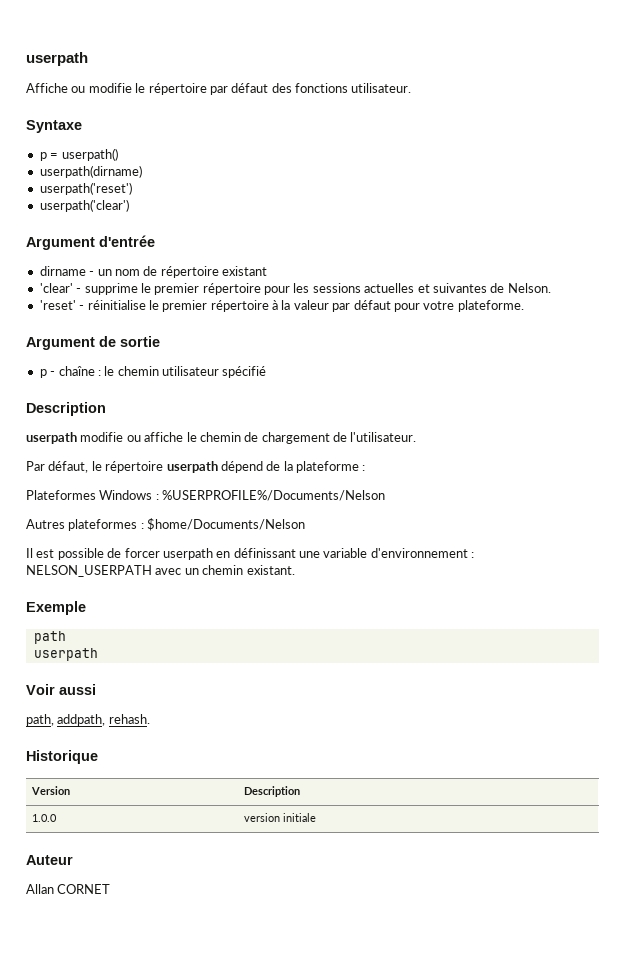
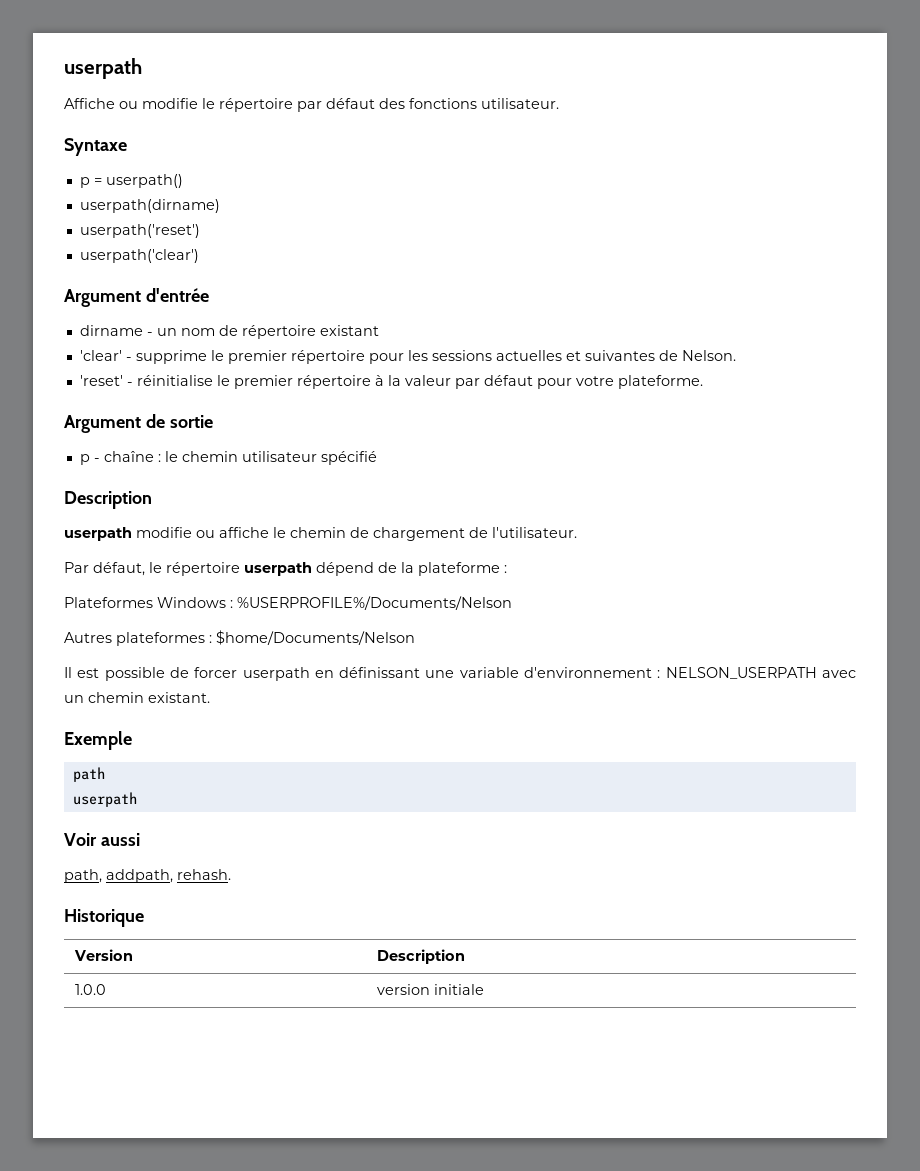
- Auteur
- Allan CORNET

